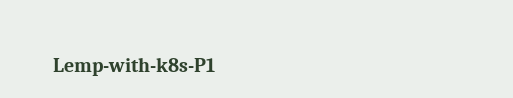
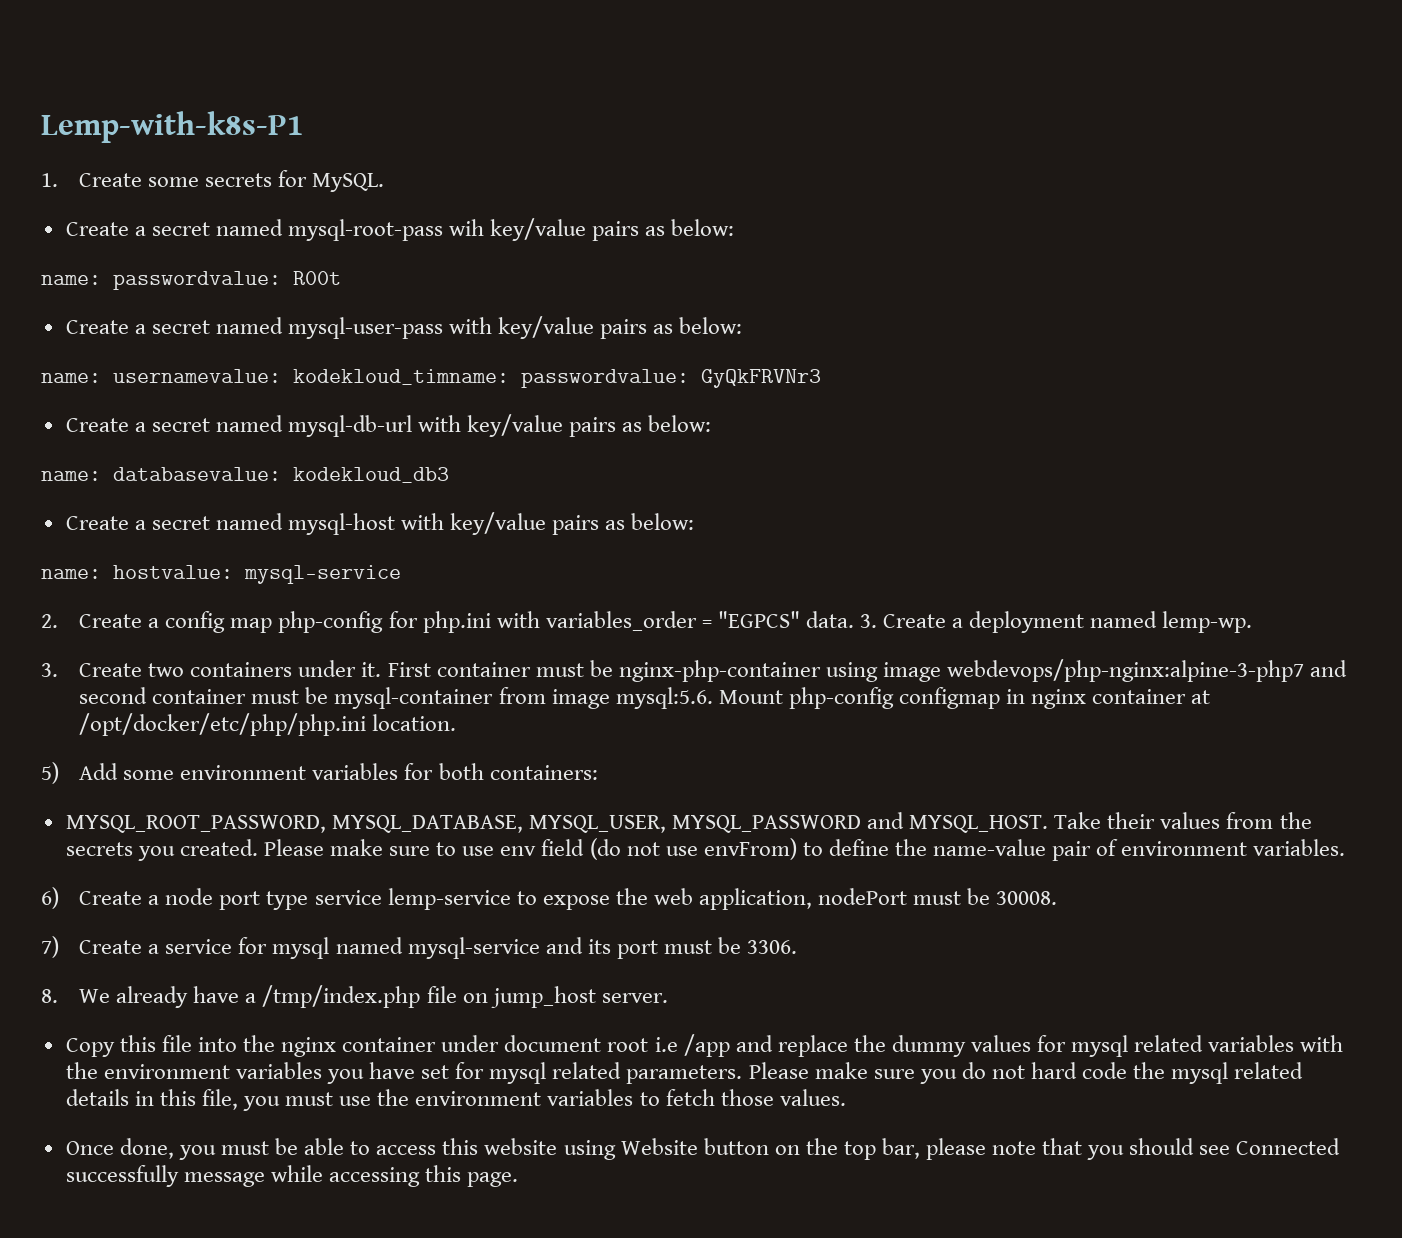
+ 1. Create some secrets for MySQL.
+ Create a secret named mysql-root-pass wih key/value pairs as below:
+ name: passwordvalue: R00t
+ Create a secret named mysql-user-pass with key/value pairs as below:
+ name: usernamevalue: kodekloud_timname: passwordvalue: GyQkFRVNr3
+ Create a secret named mysql-db-url with key/value pairs as below:
+ name: databasevalue: kodekloud_db3
+ Create a secret named mysql-host with key/value pairs as below:
+ name: hostvalue: mysql-service
+ 2. Create a config map php-config for php.ini with variables_order = "EGPCS" data. 3. Create a deployment named lemp-wp.
+ 3. Create two containers under it. First container must be nginx-php-container using image webdevops/php-nginx:alpine-3-php7 and second container must be mysql-container from image mysql:5.6. Mount php-config configmap in nginx container at /opt/docker/etc/php/php.ini location.
+ 5) Add some environment variables for both containers:
+ MYSQL_ROOT_PASSWORD, MYSQL_DATABASE, MYSQL_USER, MYSQL_PASSWORD and MYSQL_HOST. Take their values from the secrets you created. Please make sure to use env field (do not use envFrom) to define the name-value pair of environment variables.
+ 6) Create a node port type service lemp-service to expose the web application, nodePort must be 30008.
+ 7) Create a service for mysql named mysql-service and its port must be 3306.
+ 8. We already have a /tmp/index.php file on jump_host server.
+ Copy this file into the nginx container under document root i.e /app and replace the dummy values for mysql related variables with the environment variables you have set for mysql related parameters. Please make sure you do not hard code the mysql related details in this file, you must use the environment variables to fetch those values.
+ Once done, you must be able to access this website using Website button on the top bar, please note that you should see Connected successfully message while accessing this page.

